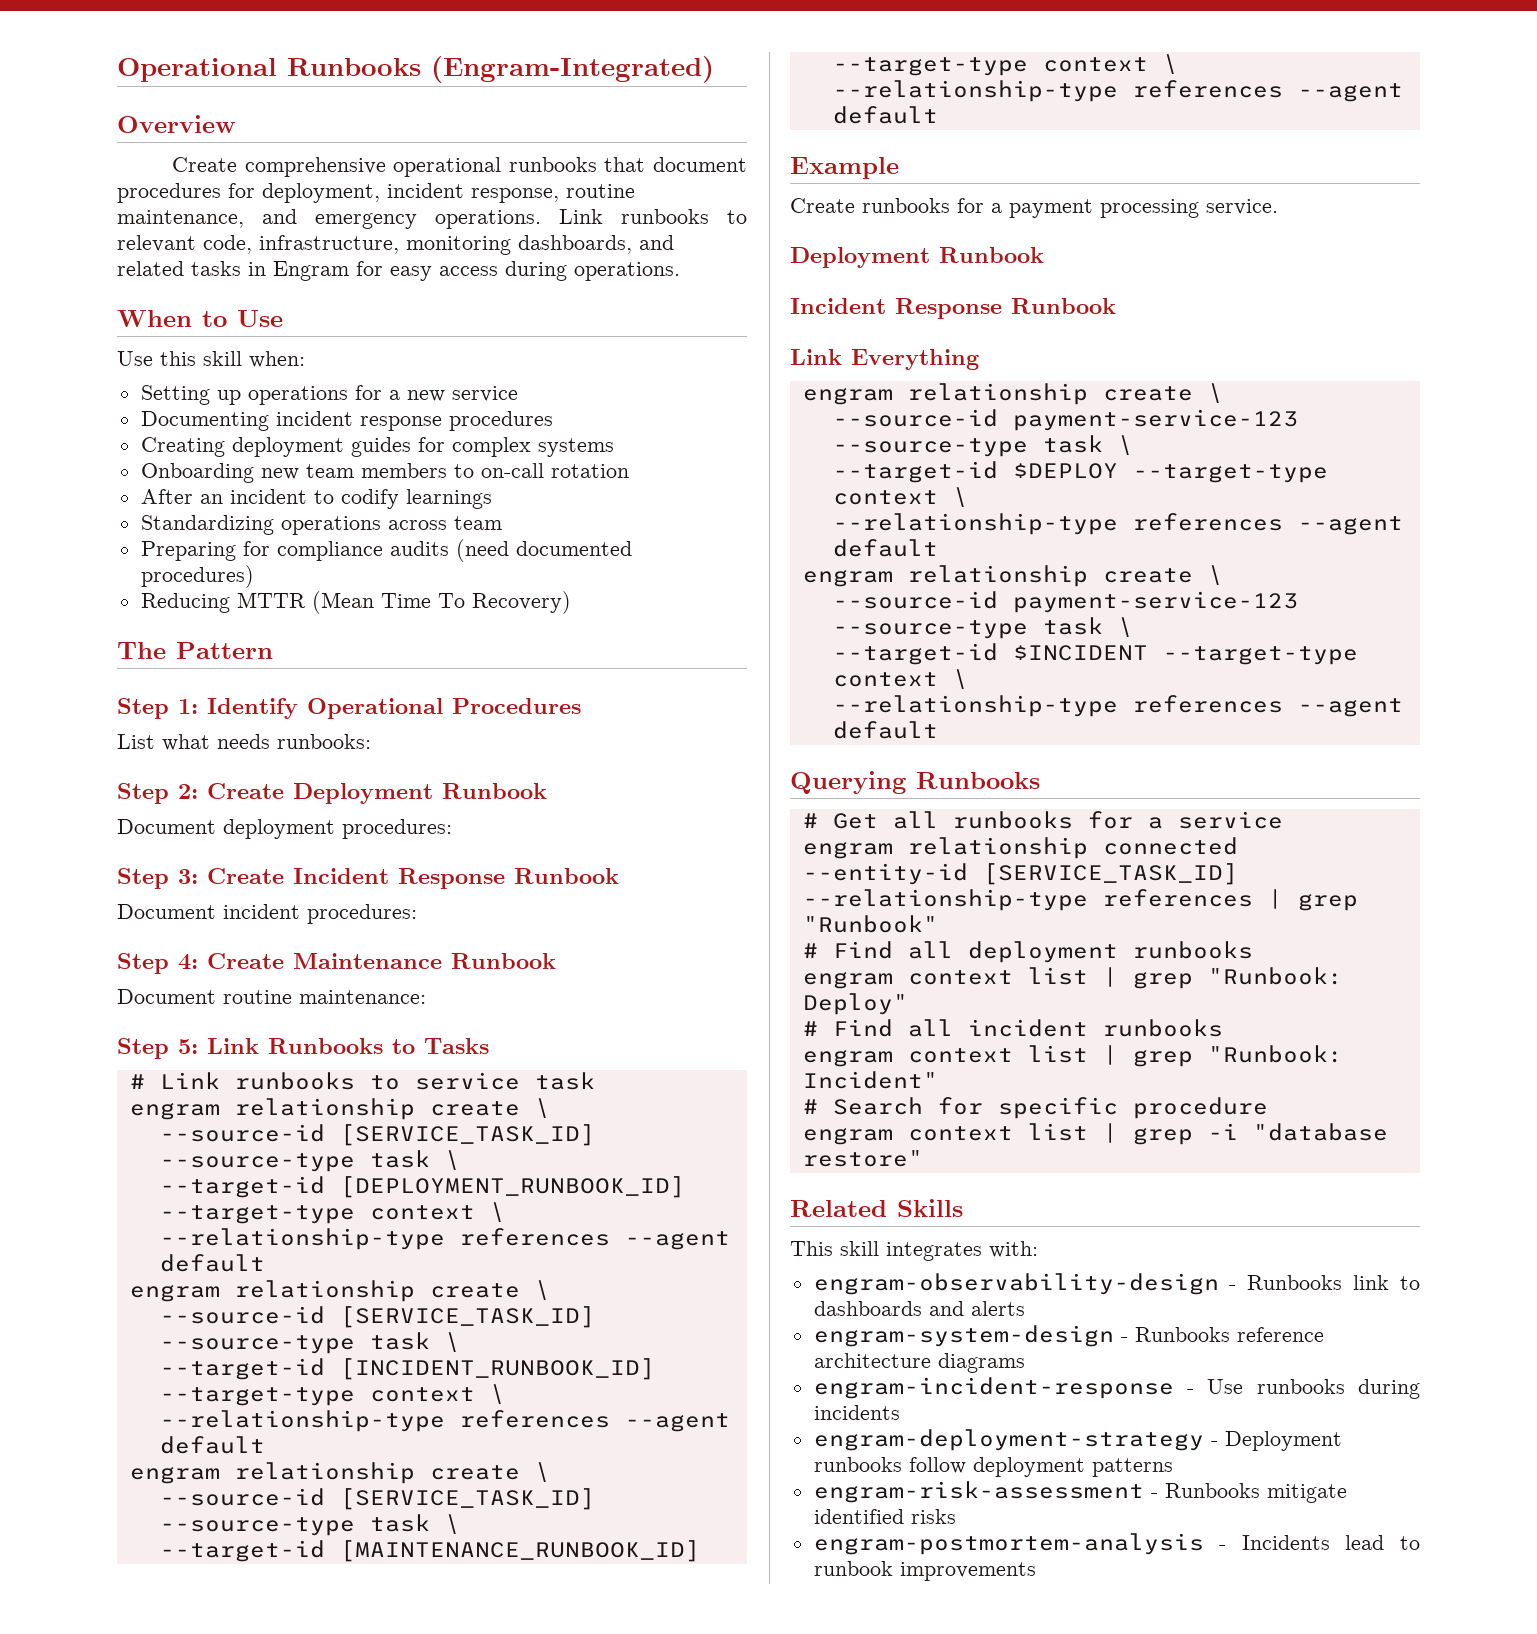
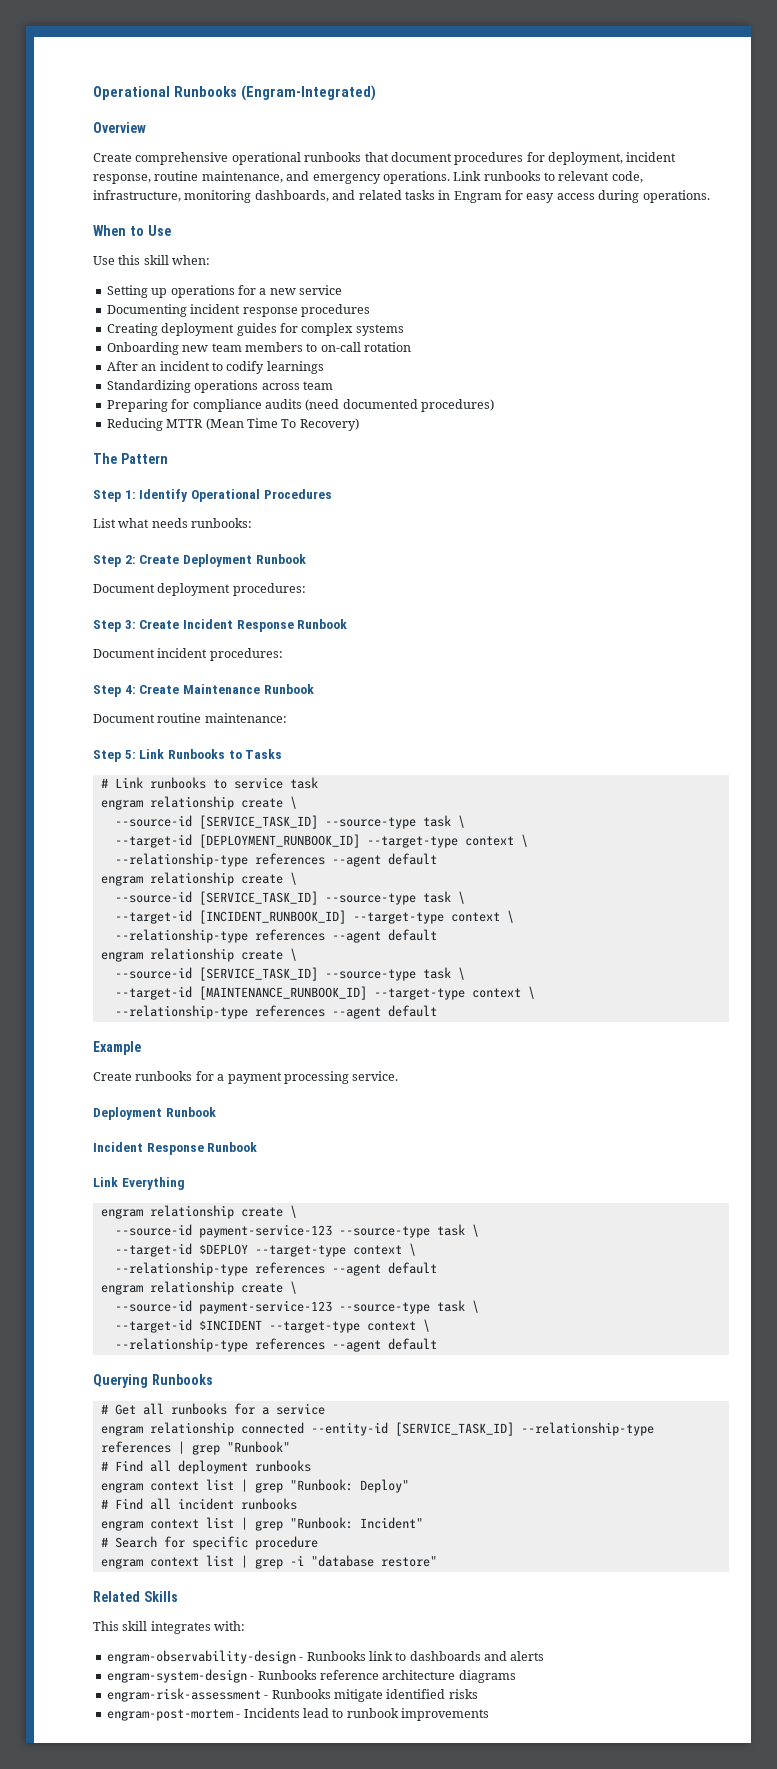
- engram-incident-response - Use runbooks during incidents
- engram-deployment-strategy - Deployment runbooks follow deployment patterns
- engram-postmortem-analysis - Incidents lead to runbook improvements
+ engram-post-mortem - Incidents lead to runbook improvements

